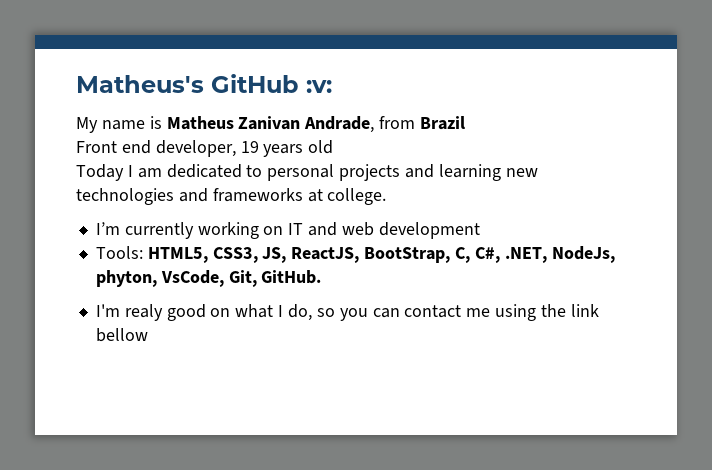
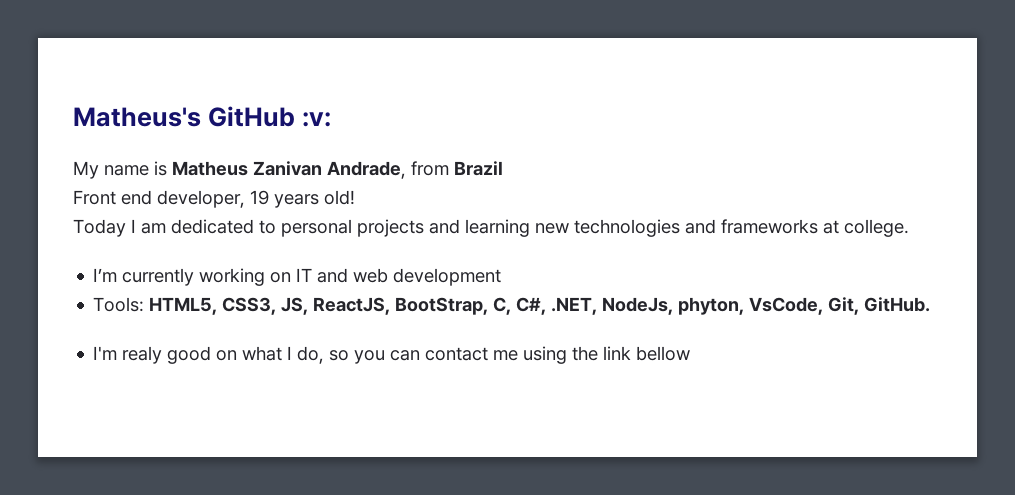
- Front end developer, 19 years old
+ Front end developer, 19 years old!

